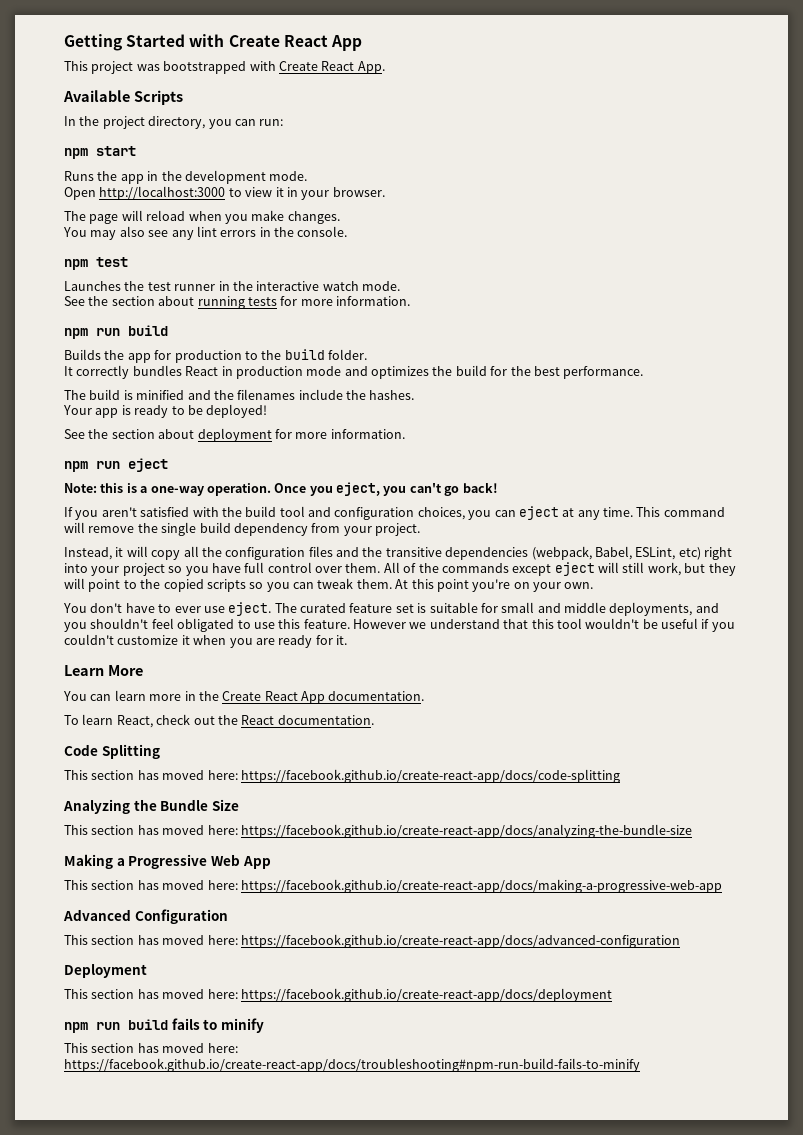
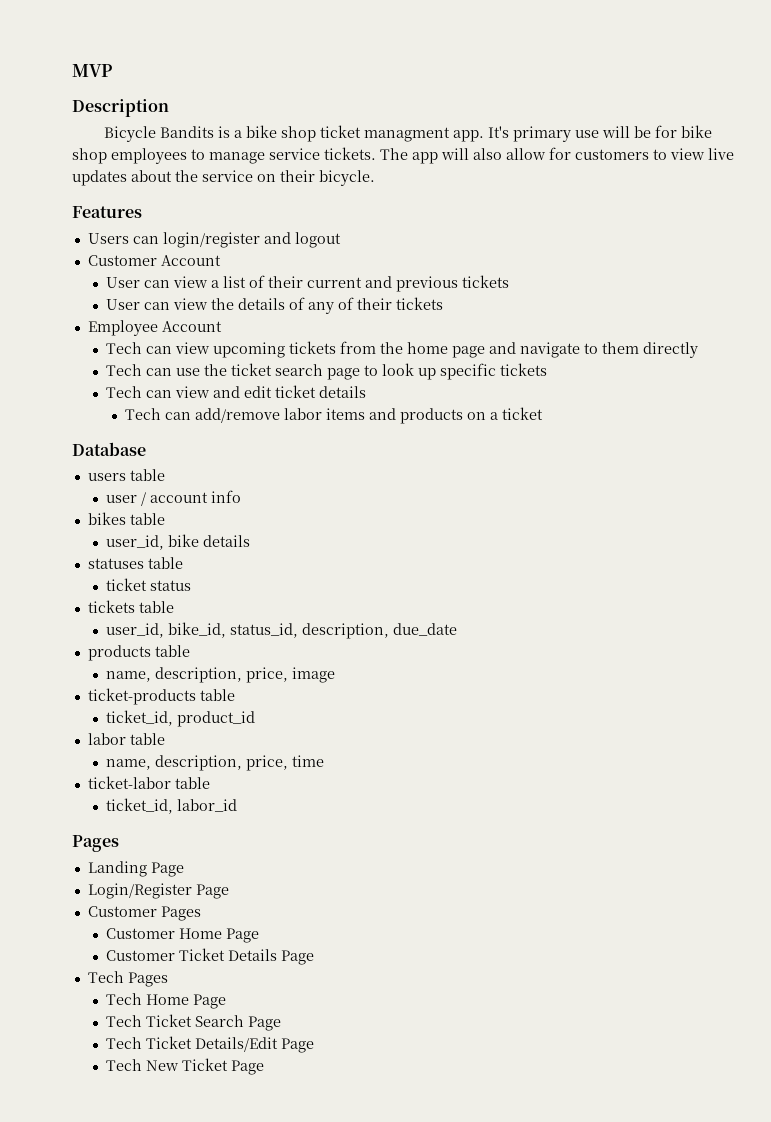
- Getting Started with Create React App
- This project was bootstrapped with Create React App.
- Available Scripts
- In the project directory, you can run:
- npm start
- Runs the app in the development mode.
- Open http://localhost:3000 to view it in your browser.
- The page will reload when you make changes.
- You may also see any lint errors in the console.
- npm test
- Launches the test runner in the interactive watch mode.
- See the section about running tests for more information.
- npm run build
- Builds the app for production to the build folder.
- It correctly bundles React in production mode and optimizes the build for the best performance.
- The build is minified and the filenames include the hashes.
- Your app is ready to be deployed!
- See the section about deployment for more information.
- npm run eject
- Note: this is a one-way operation. Once you eject, you can't go back!
- If you aren't satisfied with the build tool and configuration choices, you can eject at any time. This command will remove the single build dependency from your project.
- Instead, it will copy all the configuration files and the transitive dependencies (webpack, Babel, ESLint, etc) right into your project so you have full control over them. All of the commands except eject will still work, but they will point to the copied scripts so you can tweak them. At this point you're on your own.
- You don't have to ever use eject. The curated feature set is suitable for small and middle deployments, and you shouldn't feel obligated to use this feature. However we understand that this tool wouldn't be useful if you couldn't customize it when you are ready for it.
- Learn More
- You can learn more in the Create React App documentation.
- To learn React, check out the React documentation.
- Code Splitting
- This section has moved here: https://facebook.github.io/create-react-app/docs/code-splitting
- Analyzing the Bundle Size
- This section has moved here: https://facebook.github.io/create-react-app/docs/analyzing-the-bundle-size
- Making a Progressive Web App
- This section has moved here: https://facebook.github.io/create-react-app/docs/making-a-progressive-web-app
- Advanced Configuration
- This section has moved here: https://facebook.github.io/create-react-app/docs/advanced-configuration
- Deployment
- This section has moved here: https://facebook.github.io/create-react-app/docs/deployment
- npm run build fails to minify
- This section has moved here: https://facebook.github.io/create-react-app/docs/troubleshooting#npm-run-build-fails-to-minify
+ MVP
+ Description
+ Bicycle Bandits is a bike shop ticket managment app. It's primary use will be for bike shop employees to manage service tickets. The app will also allow for customers to view live updates about the service on their bicycle.
+ Features
+ Users can login/register and logout
+ Customer Account
+ User can view a list of their current and previous tickets
+ User can view the details of any of their tickets
+ Employee Account
+ Tech can view upcoming tickets from the home page and navigate to them directly
+ Tech can use the ticket search page to look up specific tickets
+ Tech can view and edit ticket details
+ Tech can add/remove labor items and products on a ticket
+ Database
+ users table
+ user / account info
+ bikes table
+ user_id, bike details
+ statuses table
+ ticket status
+ tickets table
+ user_id, bike_id, status_id, description, due_date
+ products table
+ name, description, price, image
+ ticket-products table
+ ticket_id, product_id
+ labor table
+ name, description, price, time
+ ticket-labor table
+ ticket_id, labor_id
+ Pages
+ Landing Page
+ Login/Register Page
+ Customer Pages
+ Customer Home Page
+ Customer Ticket Details Page
+ Tech Pages
+ Tech Home Page
+ Tech Ticket Search Page
+ Tech Ticket Details/Edit Page
+ Tech New Ticket Page

